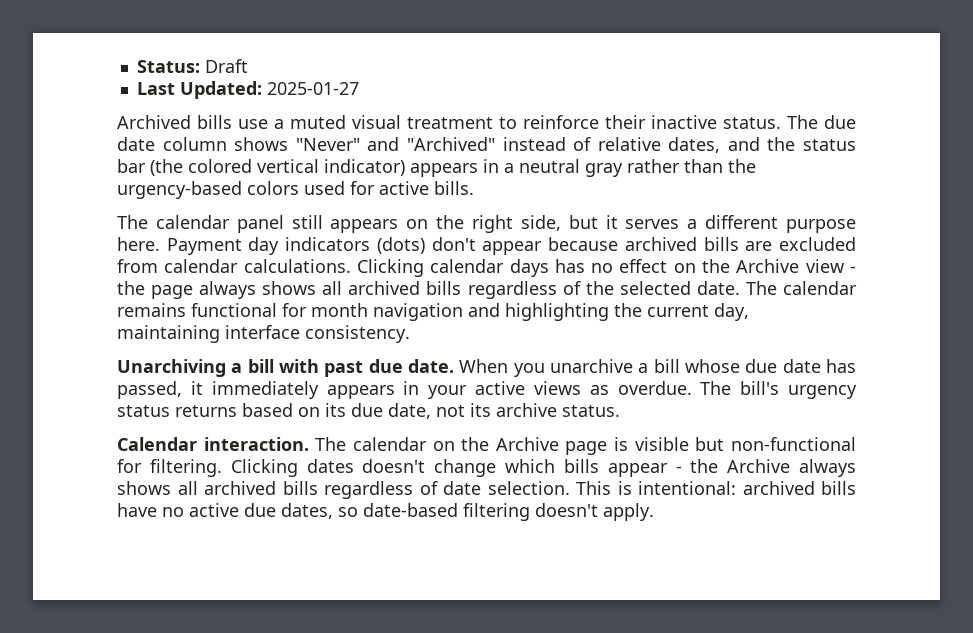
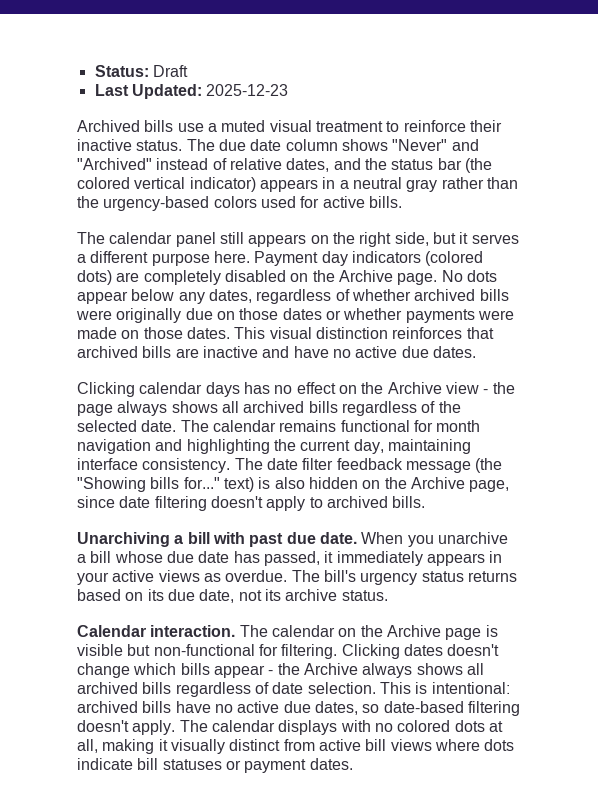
- Last Updated: 2025-01-27
+ Last Updated: 2025-12-23
- Payment day indicators (dots) don't appear because archived bills are excluded from calendar calculations. Clicking calendar days has no effect on the Archive view - the page always shows all archived bills regardless of the selected date.
+ Payment day indicators (colored dots) are completely disabled on the Archive page. No dots appear below any dates, regardless of whether archived bills were originally due on those dates or whether payments were made on those dates. This visual distinction reinforces that archived bills are inactive and have no active due dates.
+ Clicking calendar days has no effect on the Archive view - the page always shows all archived bills regardless of the selected date.
+ The date filter feedback message (the "Showing bills for..." text) is also hidden on the Archive page, since date filtering doesn't apply to archived bills.
+ The calendar displays with no colored dots at all, making it visually distinct from active bill views where dots indicate bill statuses or payment dates.

